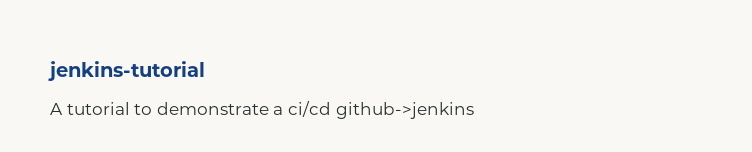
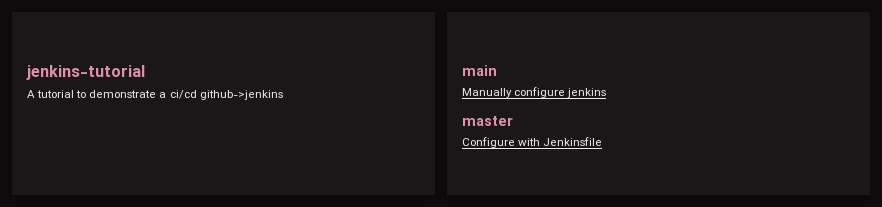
+ main
+ Manually configure jenkins
+ master
+ Configure with Jenkinsfile

